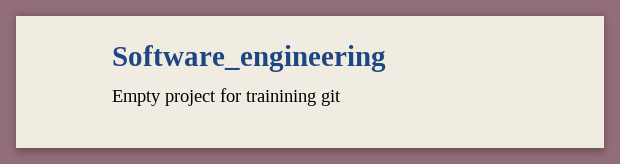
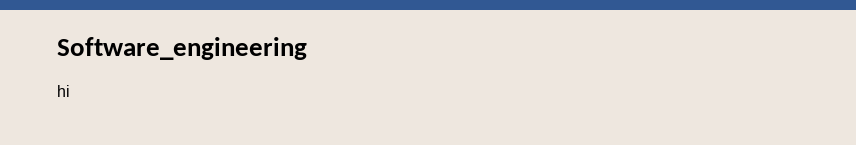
- Empty project for trainining git
+ hi

